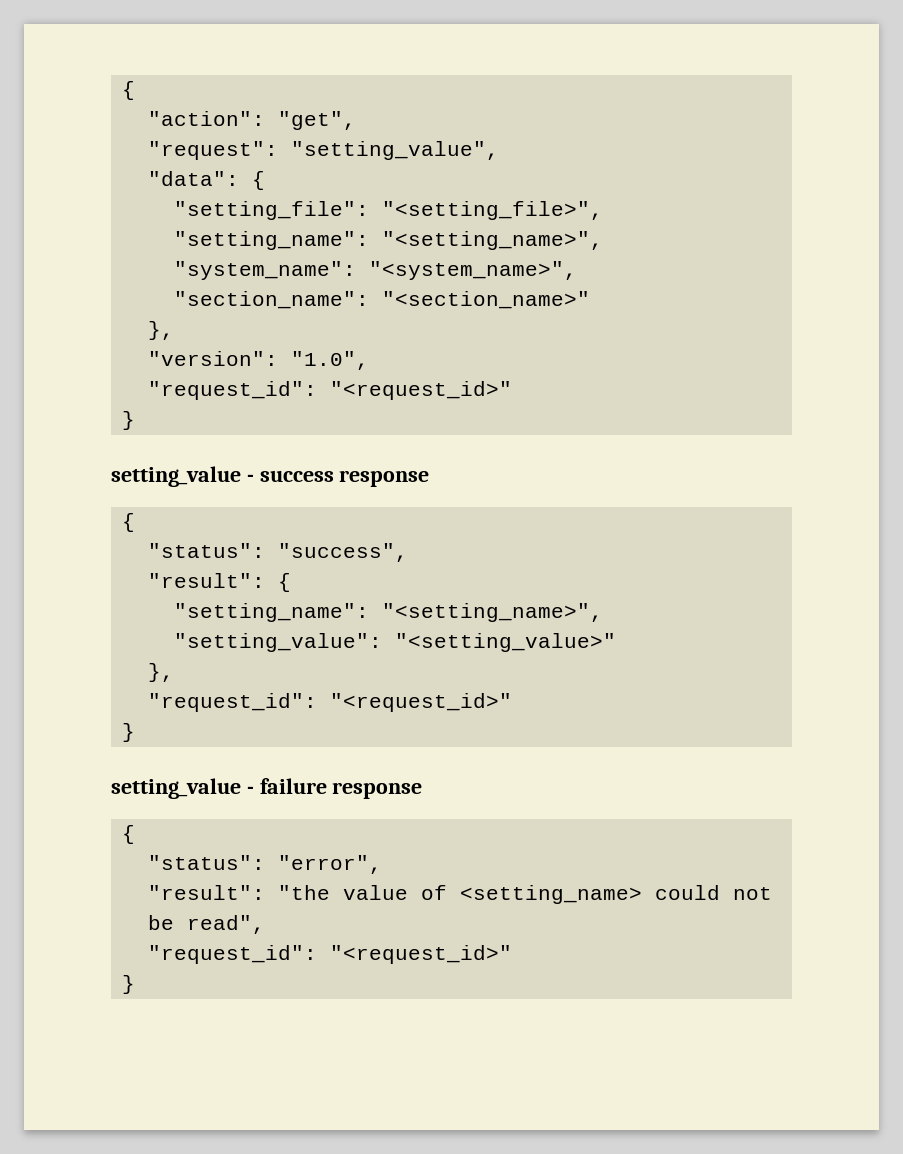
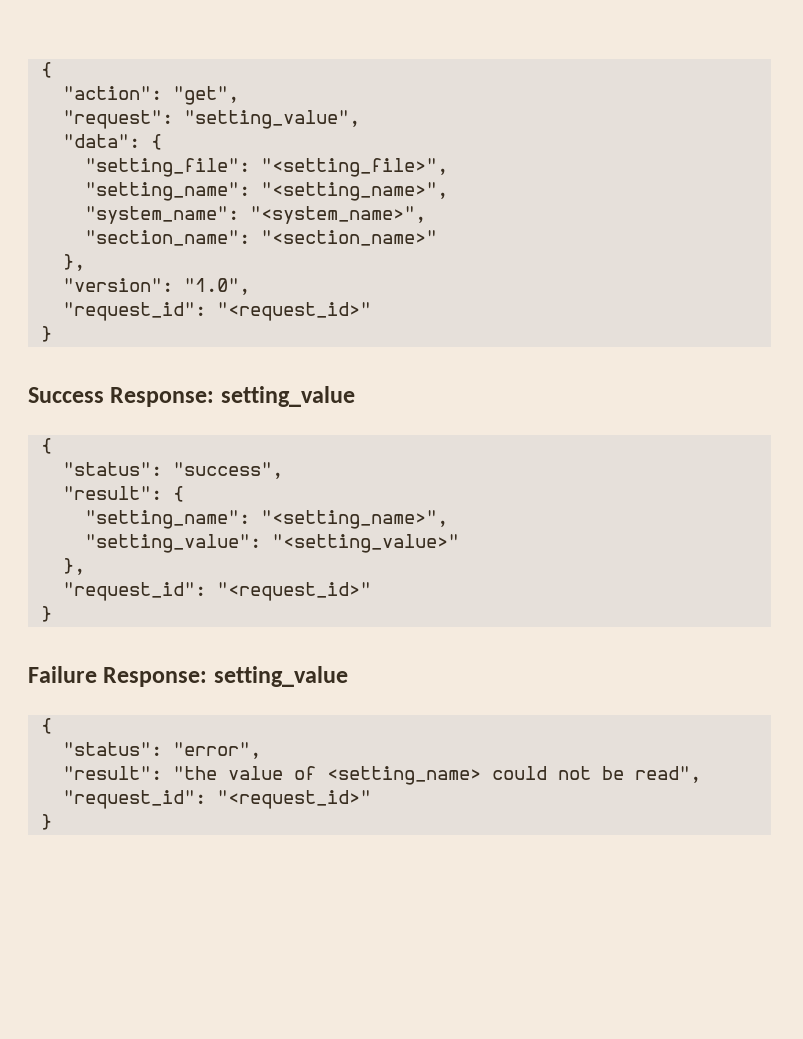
- setting_value - success response
+ Success Response: setting_value
- setting_value - failure response
+ Failure Response: setting_value

